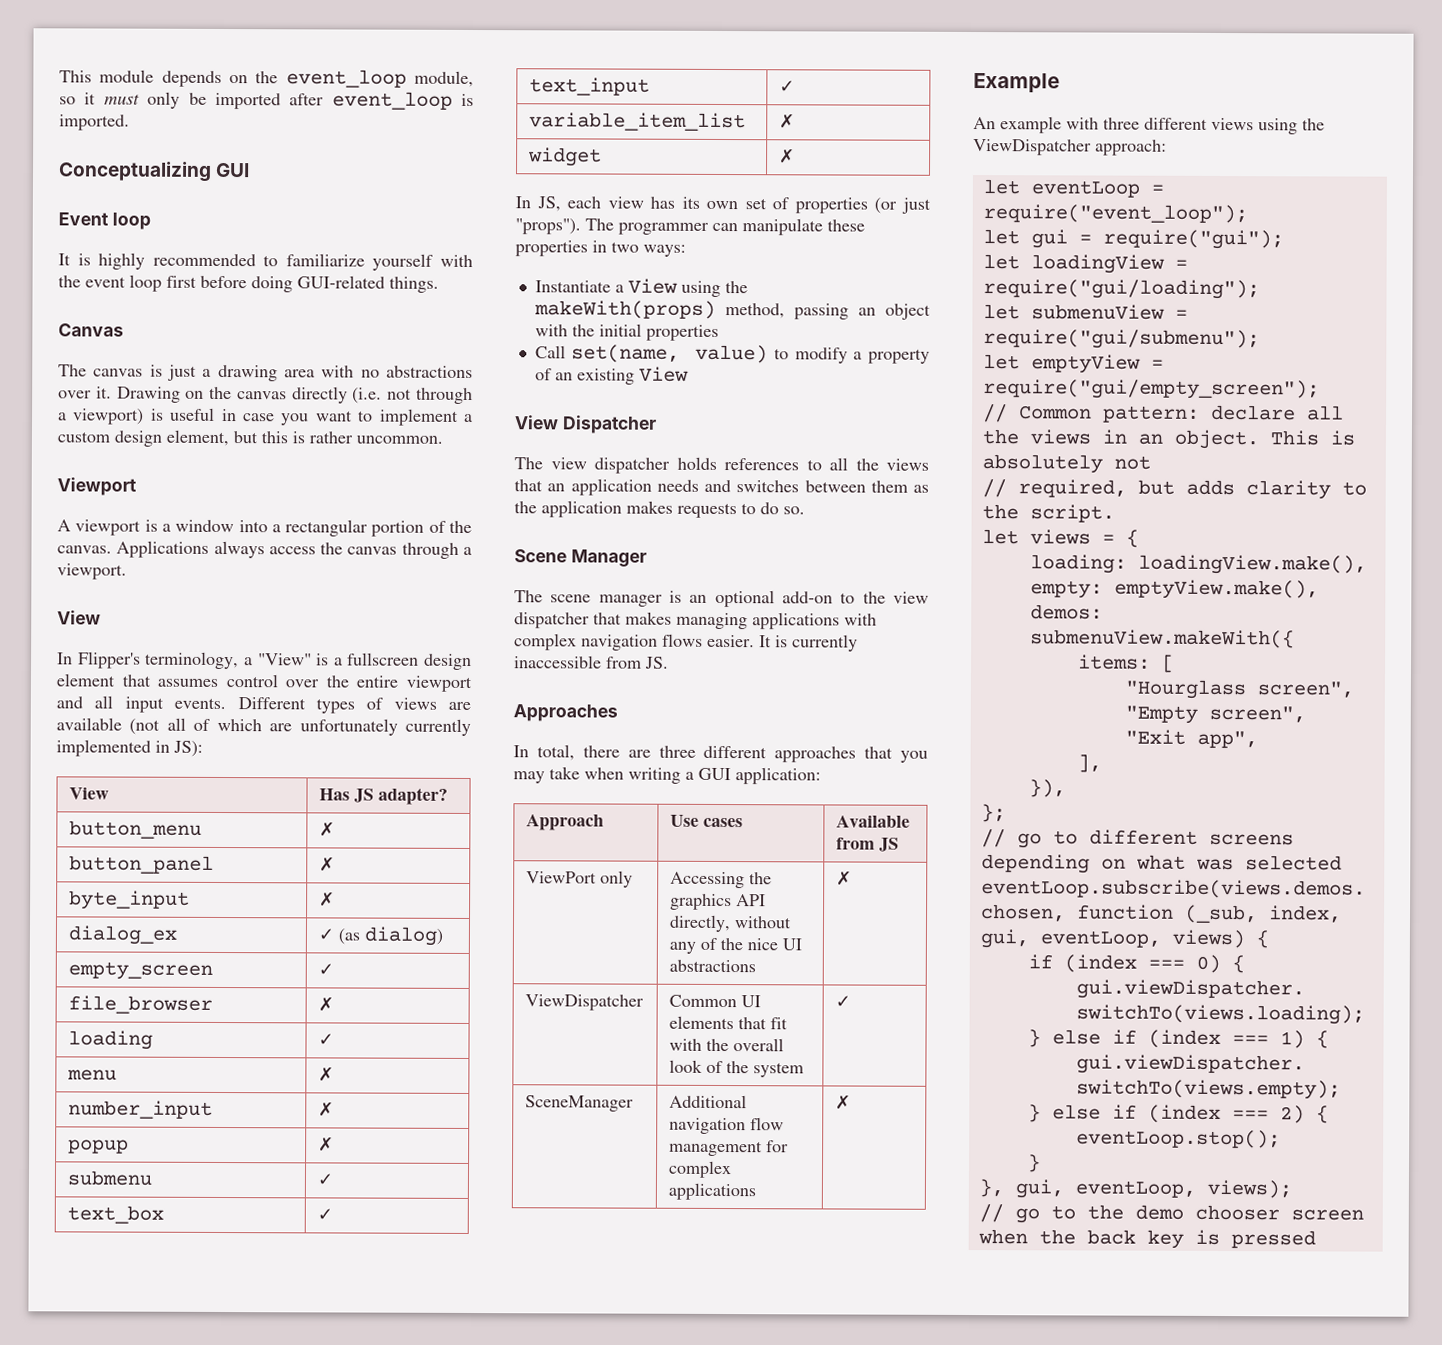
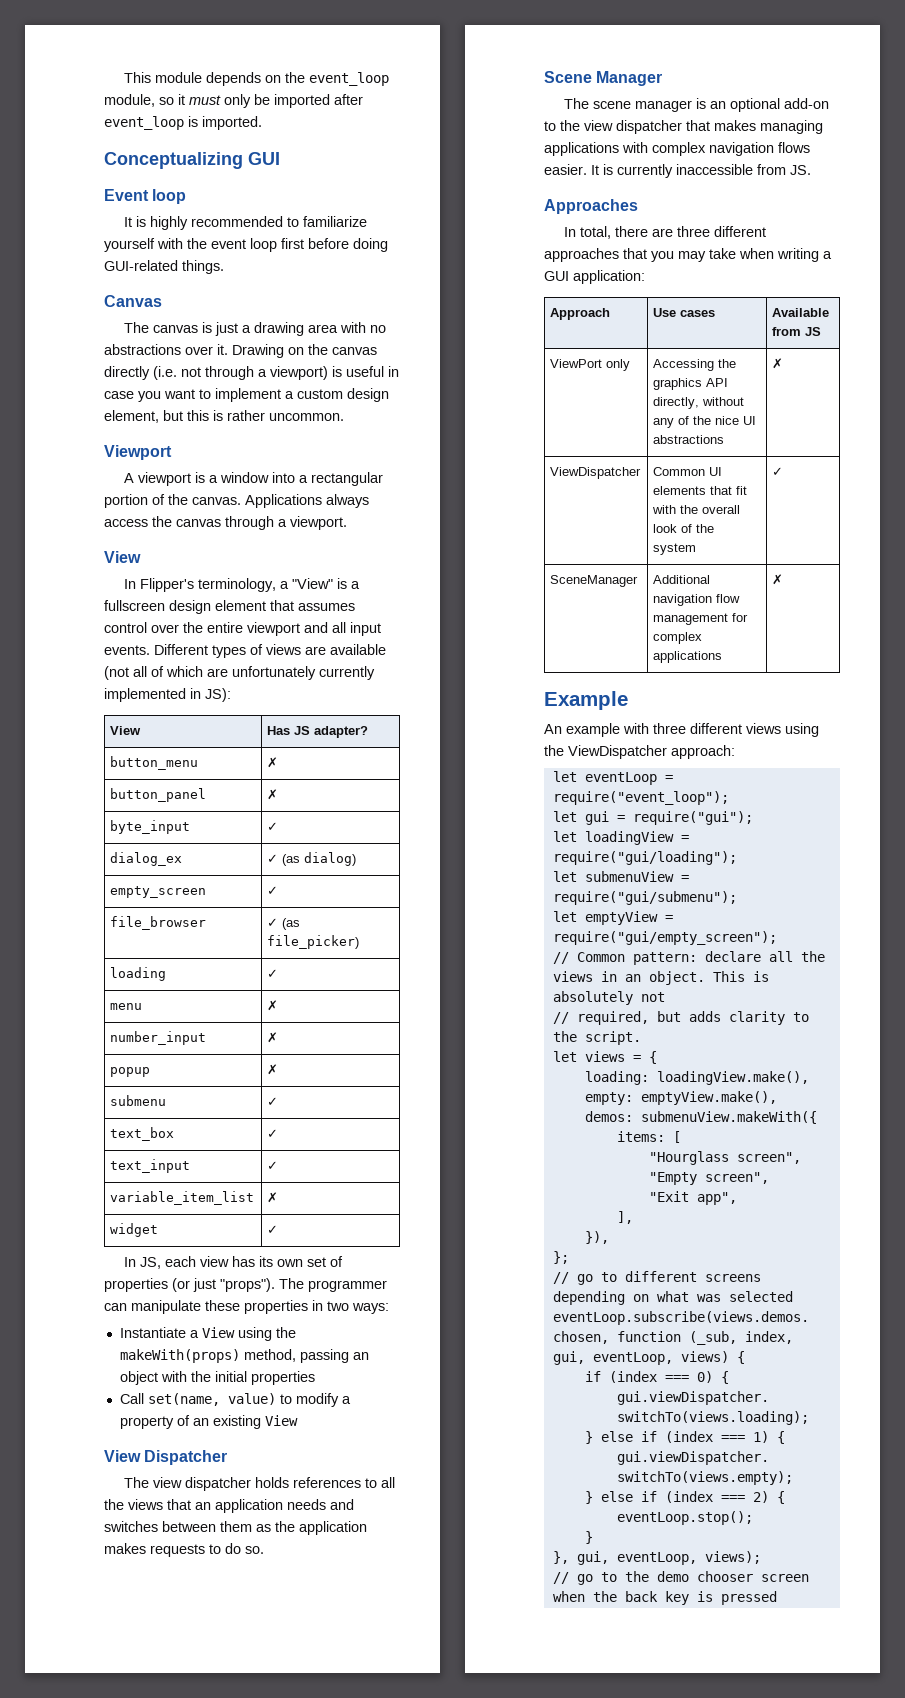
- byte_input | ✗
+ byte_input | ✓
- file_browser | ✗
+ file_browser | ✓ (as file_picker)
- widget | ✗
+ widget | ✓

